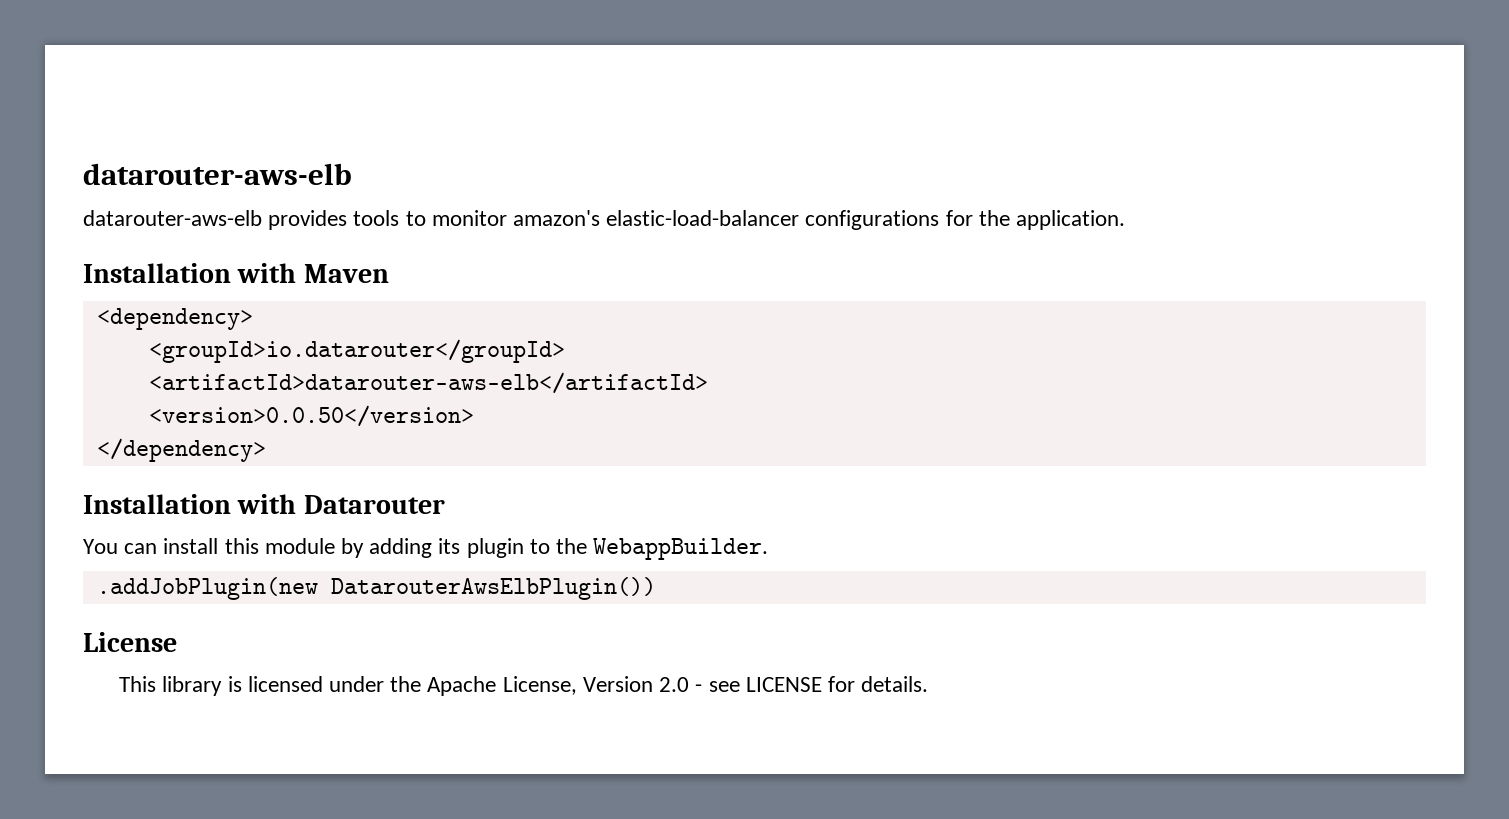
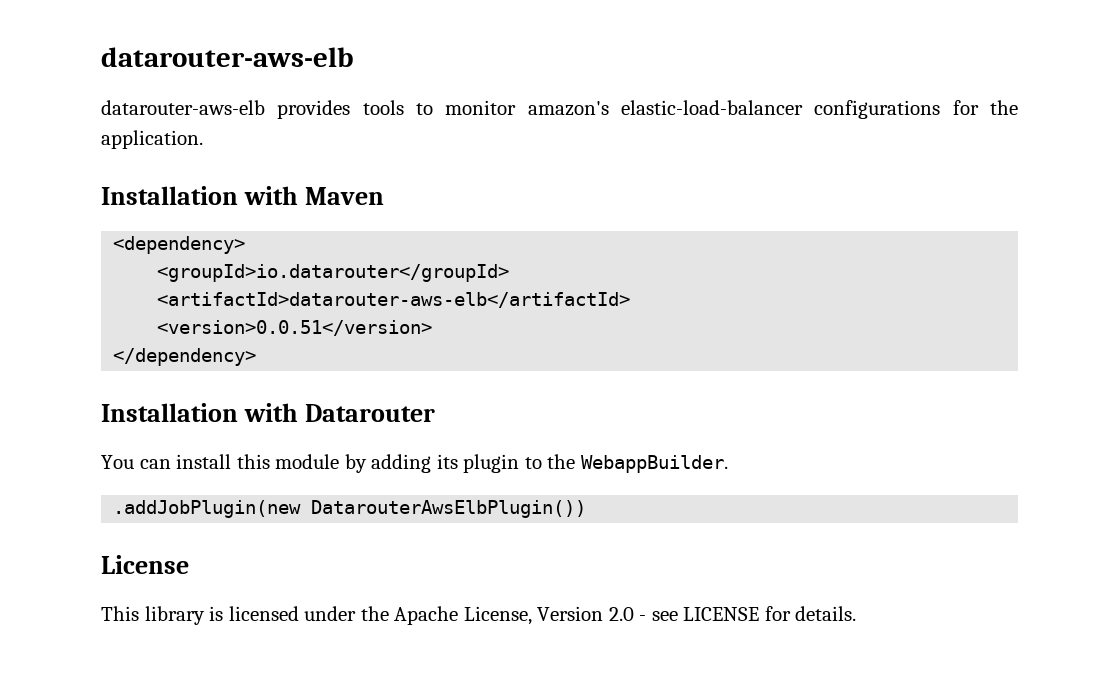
- <version>0.0.50</version>
+ <version>0.0.51</version>

